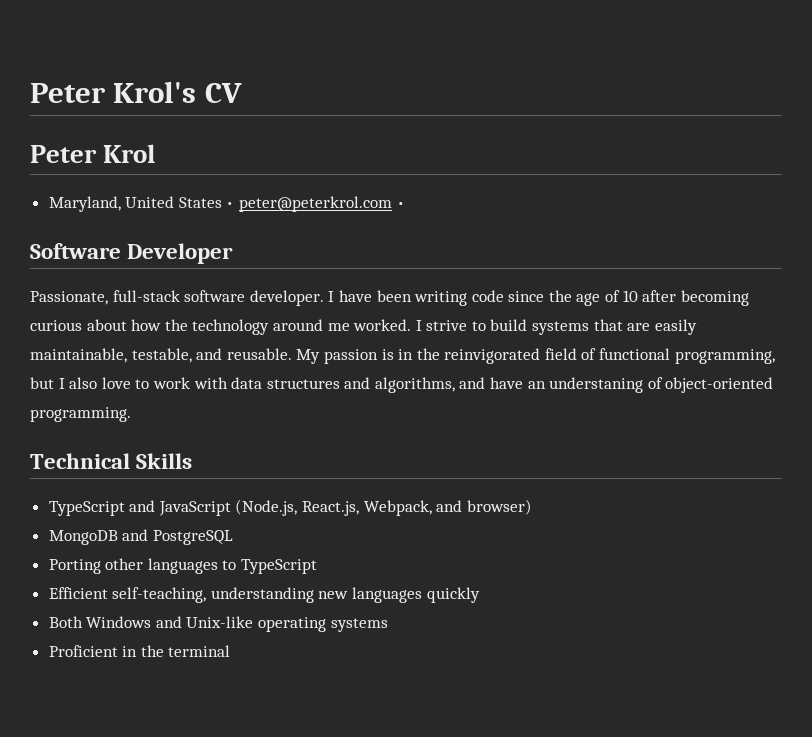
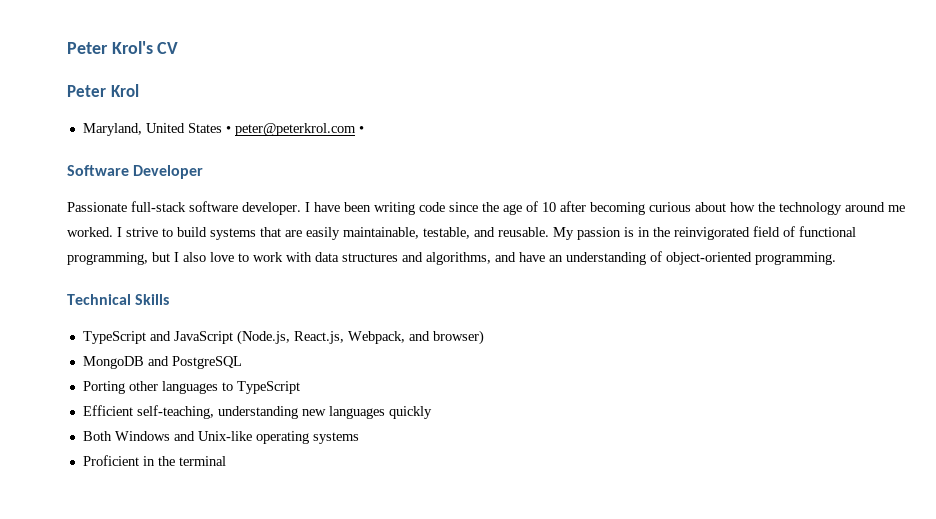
- Passionate, full-stack software developer.
+ Passionate full-stack software developer.
- My passion is in the reinvigorated field of functional programming, but I also love to work with data structures and algorithms, and have an understaning of object-oriented programming.
+ My passion is in the reinvigorated field of functional programming, but I also love to work with data structures and algorithms, and have an understanding of object-oriented programming.

